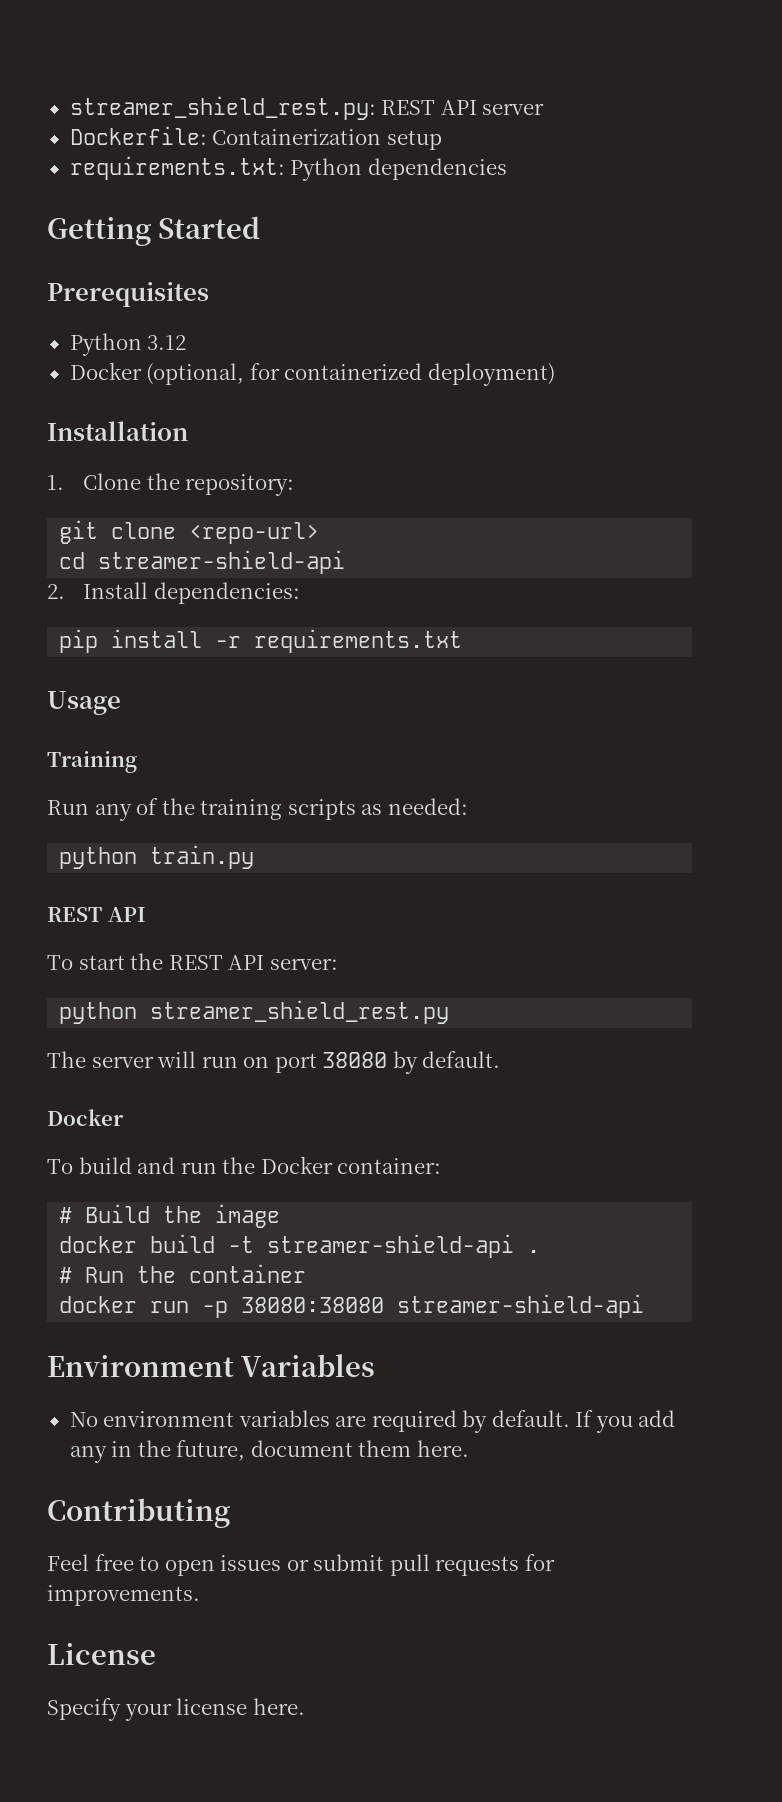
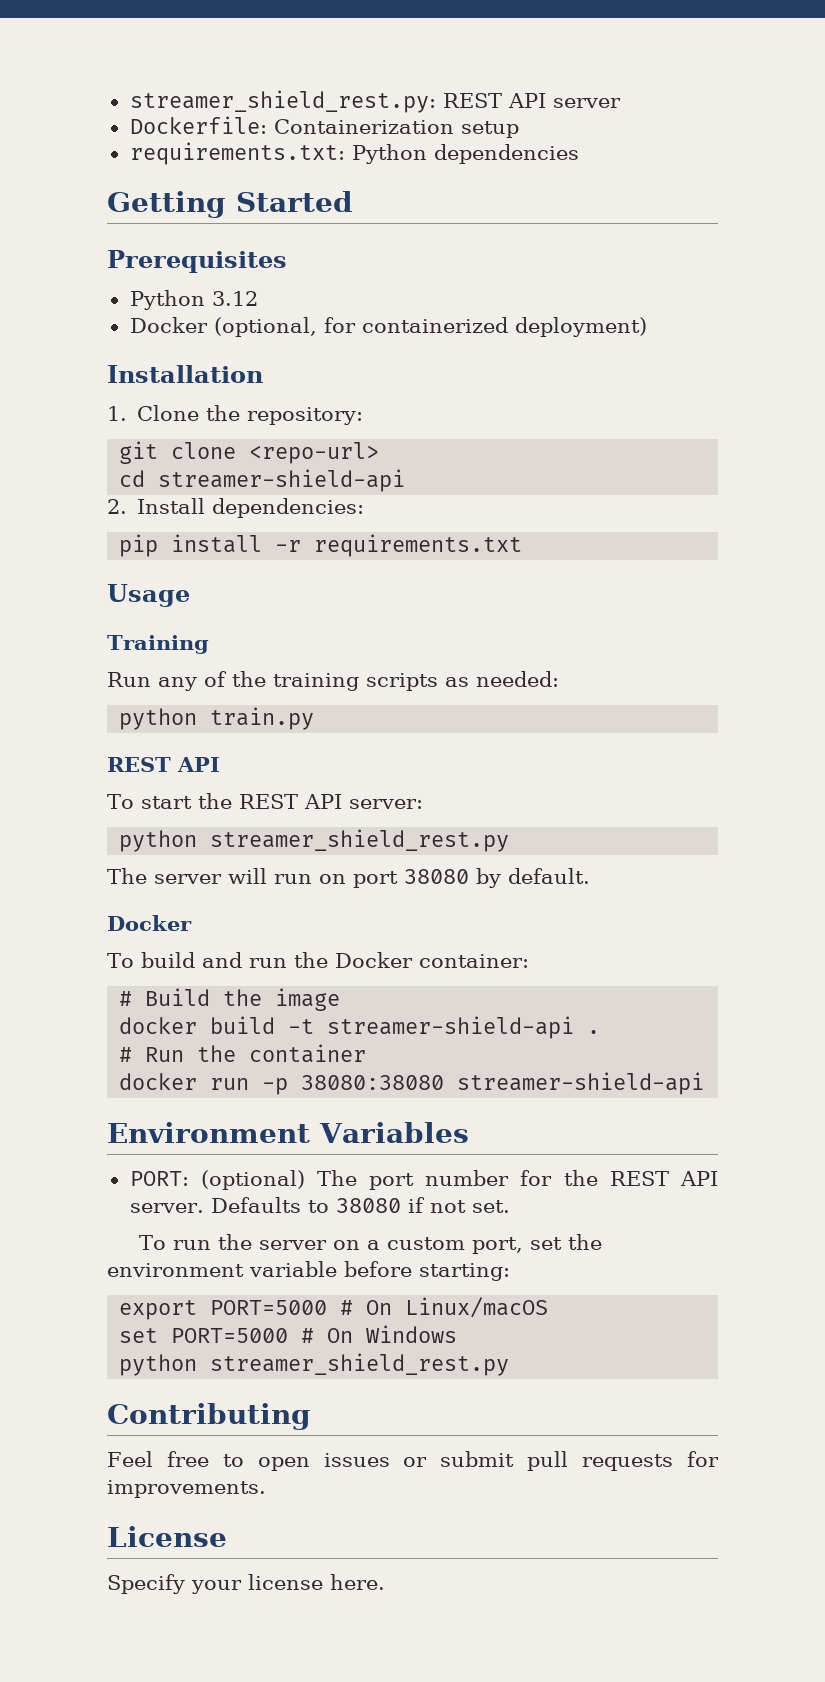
- No environment variables are required by default. If you add any in the future, document them here.
+ PORT: (optional) The port number for the REST API server. Defaults to 38080 if not set.
+ To run the server on a custom port, set the environment variable before starting:
+ export PORT=5000 # On Linux/macOS
+ set PORT=5000 # On Windows
+ python streamer_shield_rest.py

